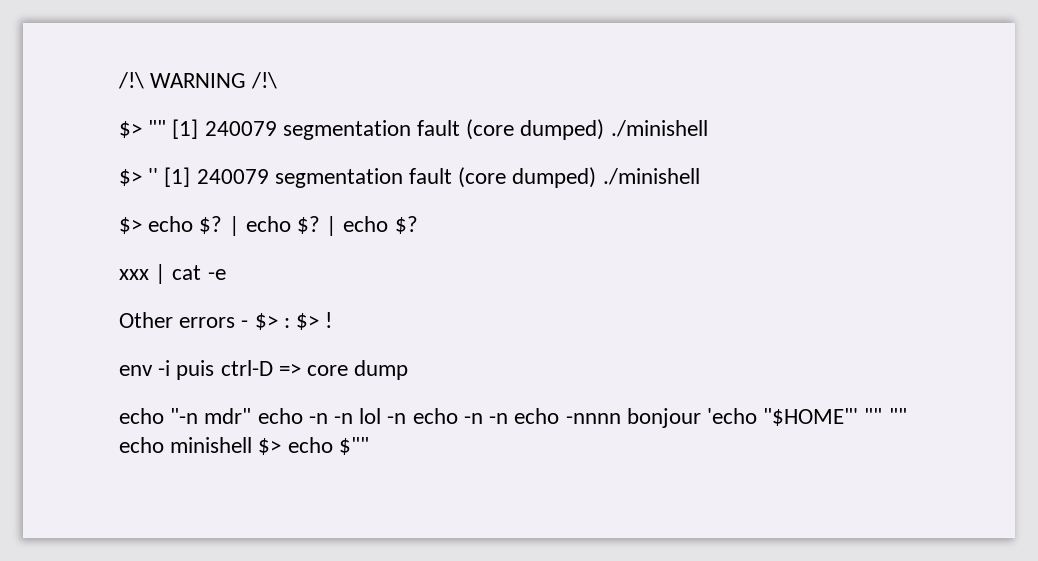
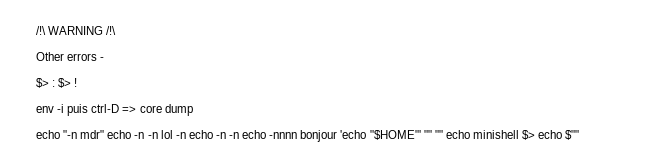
- $> "" [1] 240079 segmentation fault (core dumped) ./minishell
- $> '' [1] 240079 segmentation fault (core dumped) ./minishell
- $> echo $? | echo $? | echo $?
- xxx | cat -e
- Other errors - $> : $> !
+ Other errors -
+ $> : $> !

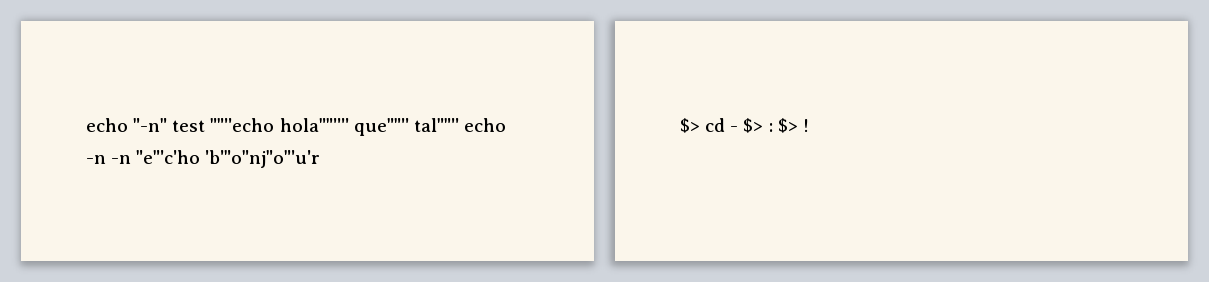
- /!\ WARNING /!\
- Other errors -
- $> : $> !
+ echo "-n" test ""''echo hola""'''' que""'' tal""'' echo -n -n "e"'c'ho 'b'"o"nj"o"'u'r
+ $> cd - $> : $> !
- env -i puis ctrl-D => core dump
- echo "-n mdr" echo -n -n lol -n echo -n -n echo -nnnn bonjour 'echo "$HOME"' "" "" echo minishell $> echo $""

